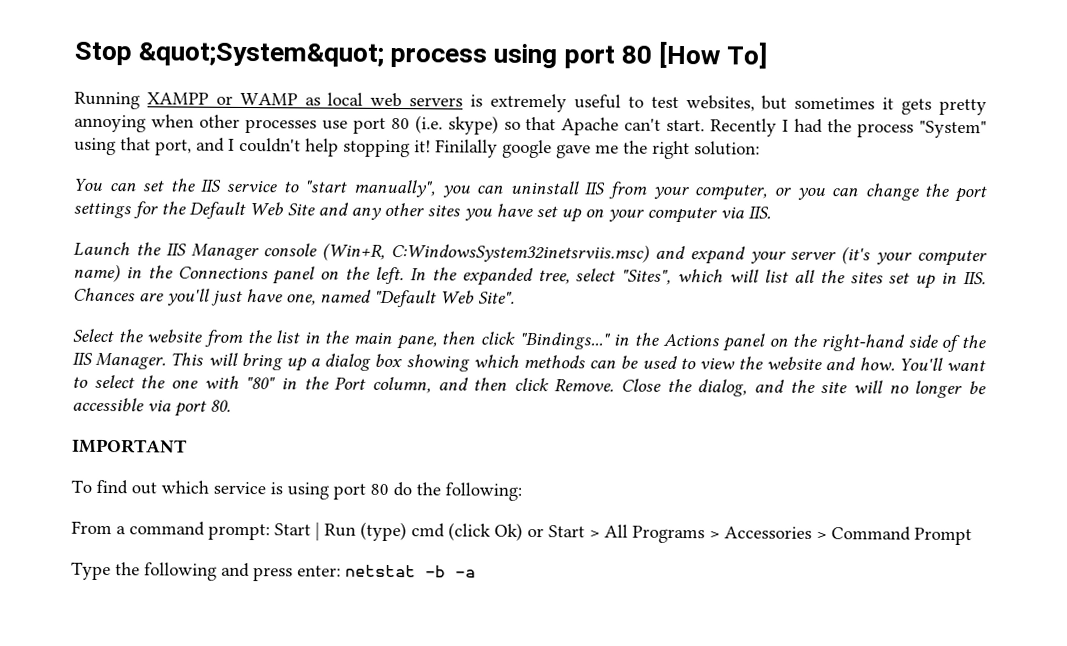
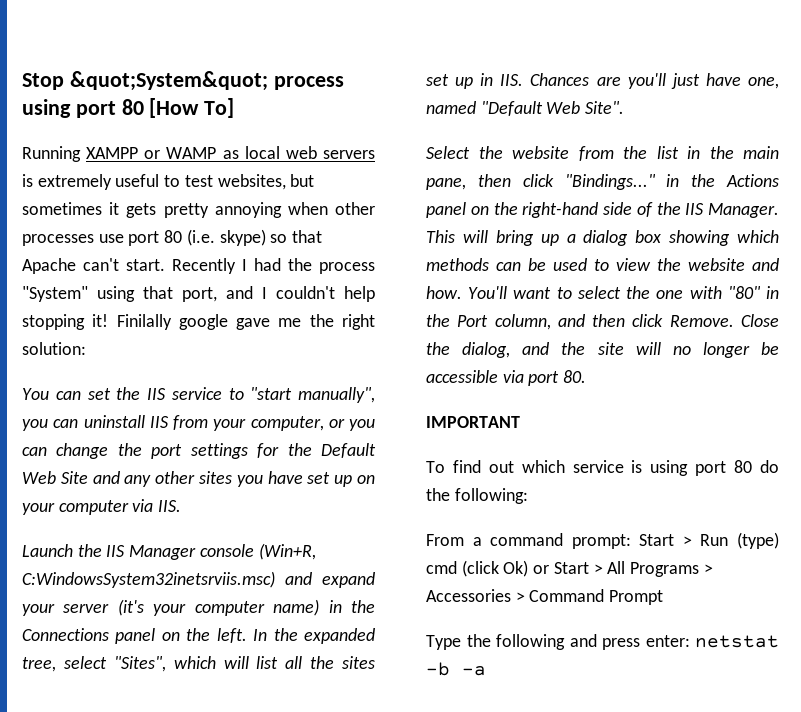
- From a command prompt: Start | Run (type) cmd (click Ok) or Start > All Programs > Accessories > Command Prompt
+ From a command prompt: Start > Run (type) cmd (click Ok) or Start > All Programs > Accessories > Command Prompt

